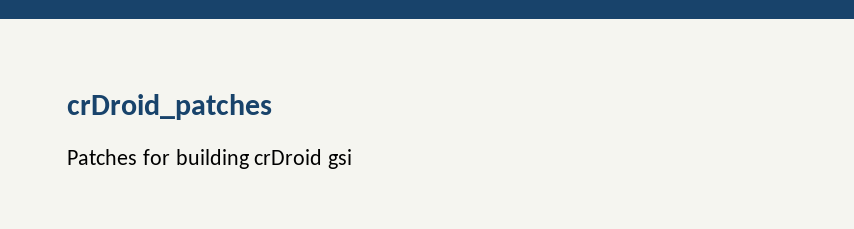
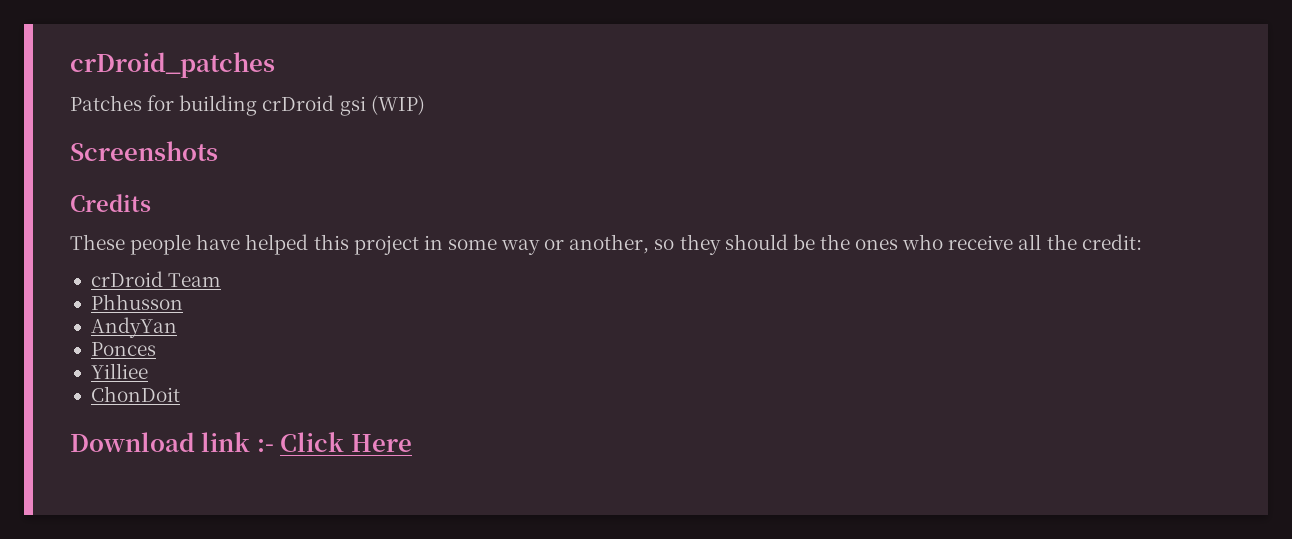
- Patches for building crDroid gsi
+ Patches for building crDroid gsi (WIP)
+ Screenshots
+ Credits
+ These people have helped this project in some way or another, so they should be the ones who receive all the credit:
+ crDroid Team
+ Phhusson
+ AndyYan
+ Ponces
+ Yilliee
+ ChonDoit
+ Download link :- Click Here

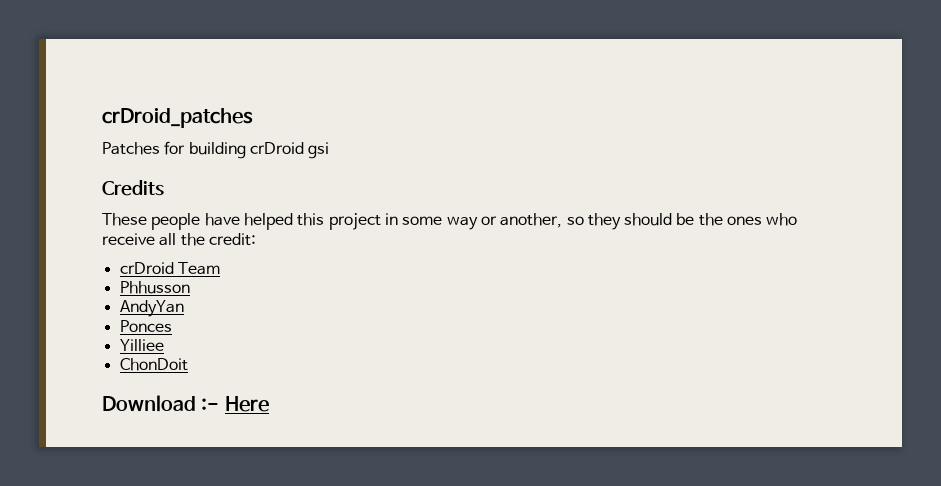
- Patches for building crDroid gsi (WIP)
- Screenshots
+ Patches for building crDroid gsi
- Download link :- Click Here
+ Download :- Here

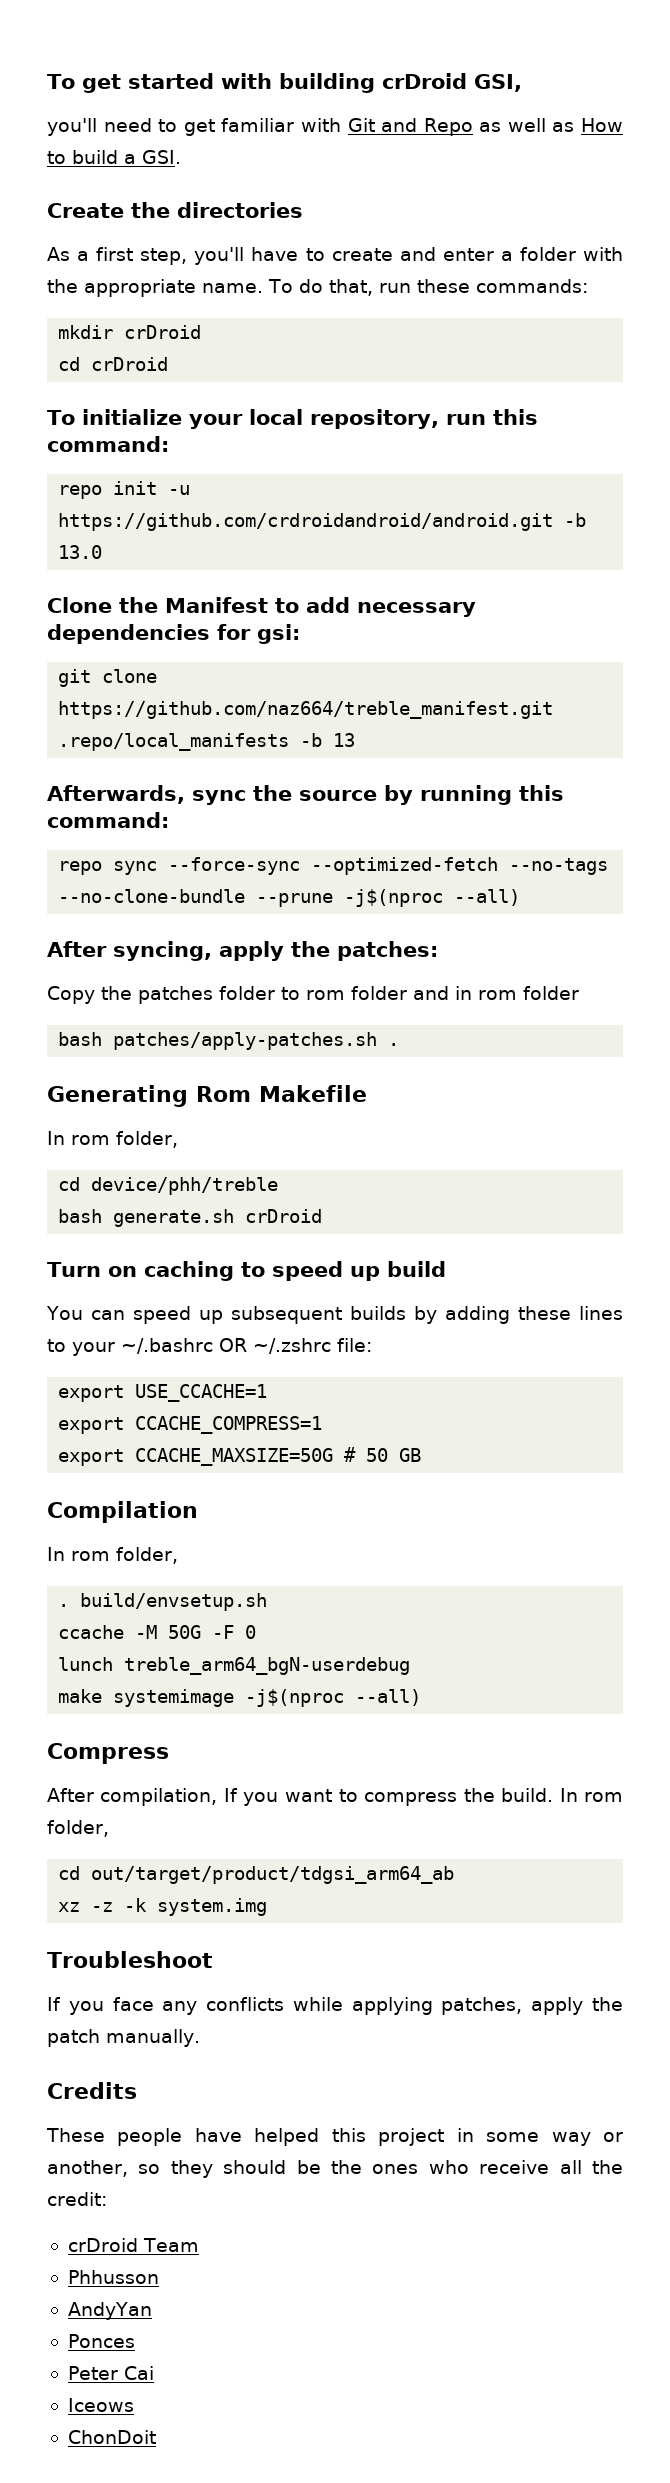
- crDroid_patches
- Patches for building crDroid gsi
+ To get started with building crDroid GSI,
+ you'll need to get familiar with Git and Repo as well as How to build a GSI.
+ Create the directories
+ As a first step, you'll have to create and enter a folder with the appropriate name. To do that, run these commands:
+ mkdir crDroid
+ cd crDroid
+ To initialize your local repository, run this command:
+ repo init -u https://github.com/crdroidandroid/android.git -b 13.0
+ Clone the Manifest to add necessary dependencies for gsi:
+ git clone https://github.com/naz664/treble_manifest.git .repo/local_manifests -b 13
+ Afterwards, sync the source by running this command:
+ repo sync --force-sync --optimized-fetch --no-tags --no-clone-bundle --prune -j$(nproc --all)
+ After syncing, apply the patches:
+ Copy the patches folder to rom folder and in rom folder
+ bash patches/apply-patches.sh .
+ Generating Rom Makefile
+ In rom folder,
+ cd device/phh/treble
+ bash generate.sh crDroid
+ Turn on caching to speed up build
+ You can speed up subsequent builds by adding these lines to your ~/.bashrc OR ~/.zshrc file:
+ export USE_CCACHE=1
+ export CCACHE_COMPRESS=1
+ export CCACHE_MAXSIZE=50G # 50 GB
+ Compilation
+ In rom folder,
+ . build/envsetup.sh
+ ccache -M 50G -F 0
+ lunch treble_arm64_bgN-userdebug
+ make systemimage -j$(nproc --all)
+ Compress
+ After compilation, If you want to compress the build. In rom folder,
+ cd out/target/product/tdgsi_arm64_ab
+ xz -z -k system.img
+ Troubleshoot
+ If you face any conflicts while applying patches, apply the patch manually.
- Yilliee
+ Peter Cai
+ Iceows
  ChonDoit
- Download :- Here

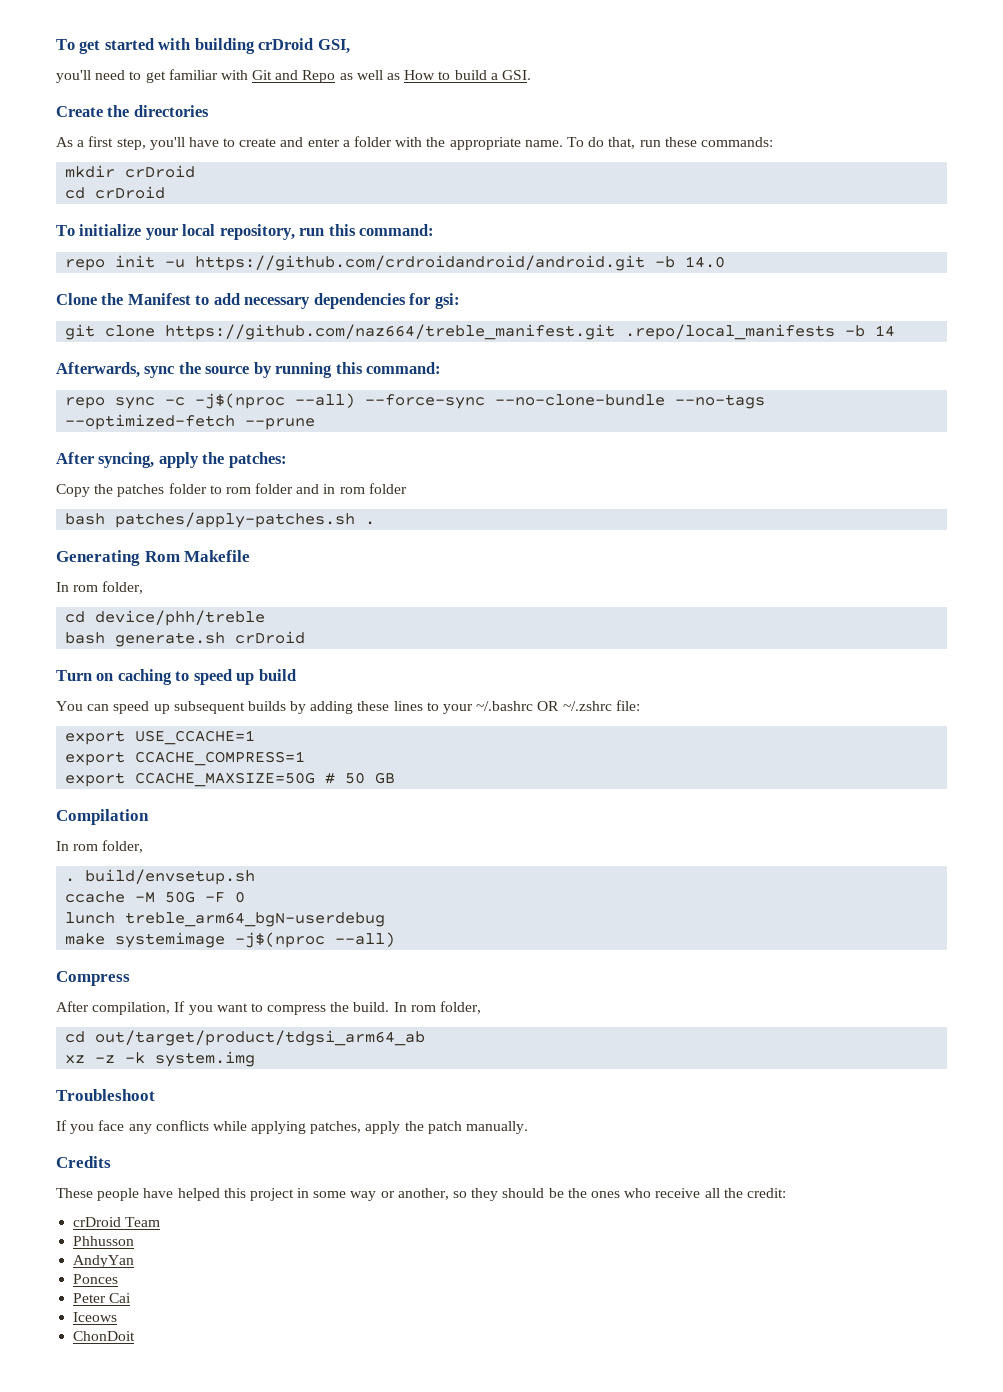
- repo init -u https://github.com/crdroidandroid/android.git -b 13.0
+ repo init -u https://github.com/crdroidandroid/android.git -b 14.0
- git clone https://github.com/naz664/treble_manifest.git .repo/local_manifests -b 13
+ git clone https://github.com/naz664/treble_manifest.git .repo/local_manifests -b 14
- repo sync --force-sync --optimized-fetch --no-tags --no-clone-bundle --prune -j$(nproc --all)
+ repo sync -c -j$(nproc --all) --force-sync --no-clone-bundle --no-tags --optimized-fetch --prune

